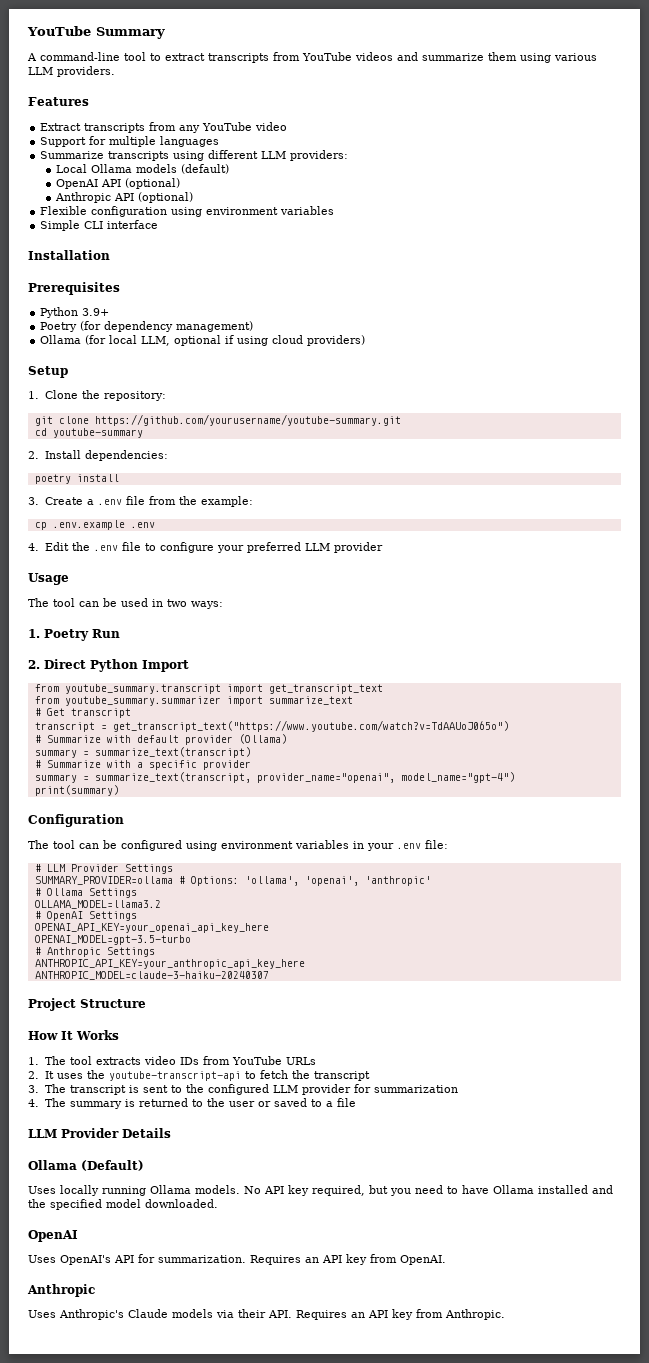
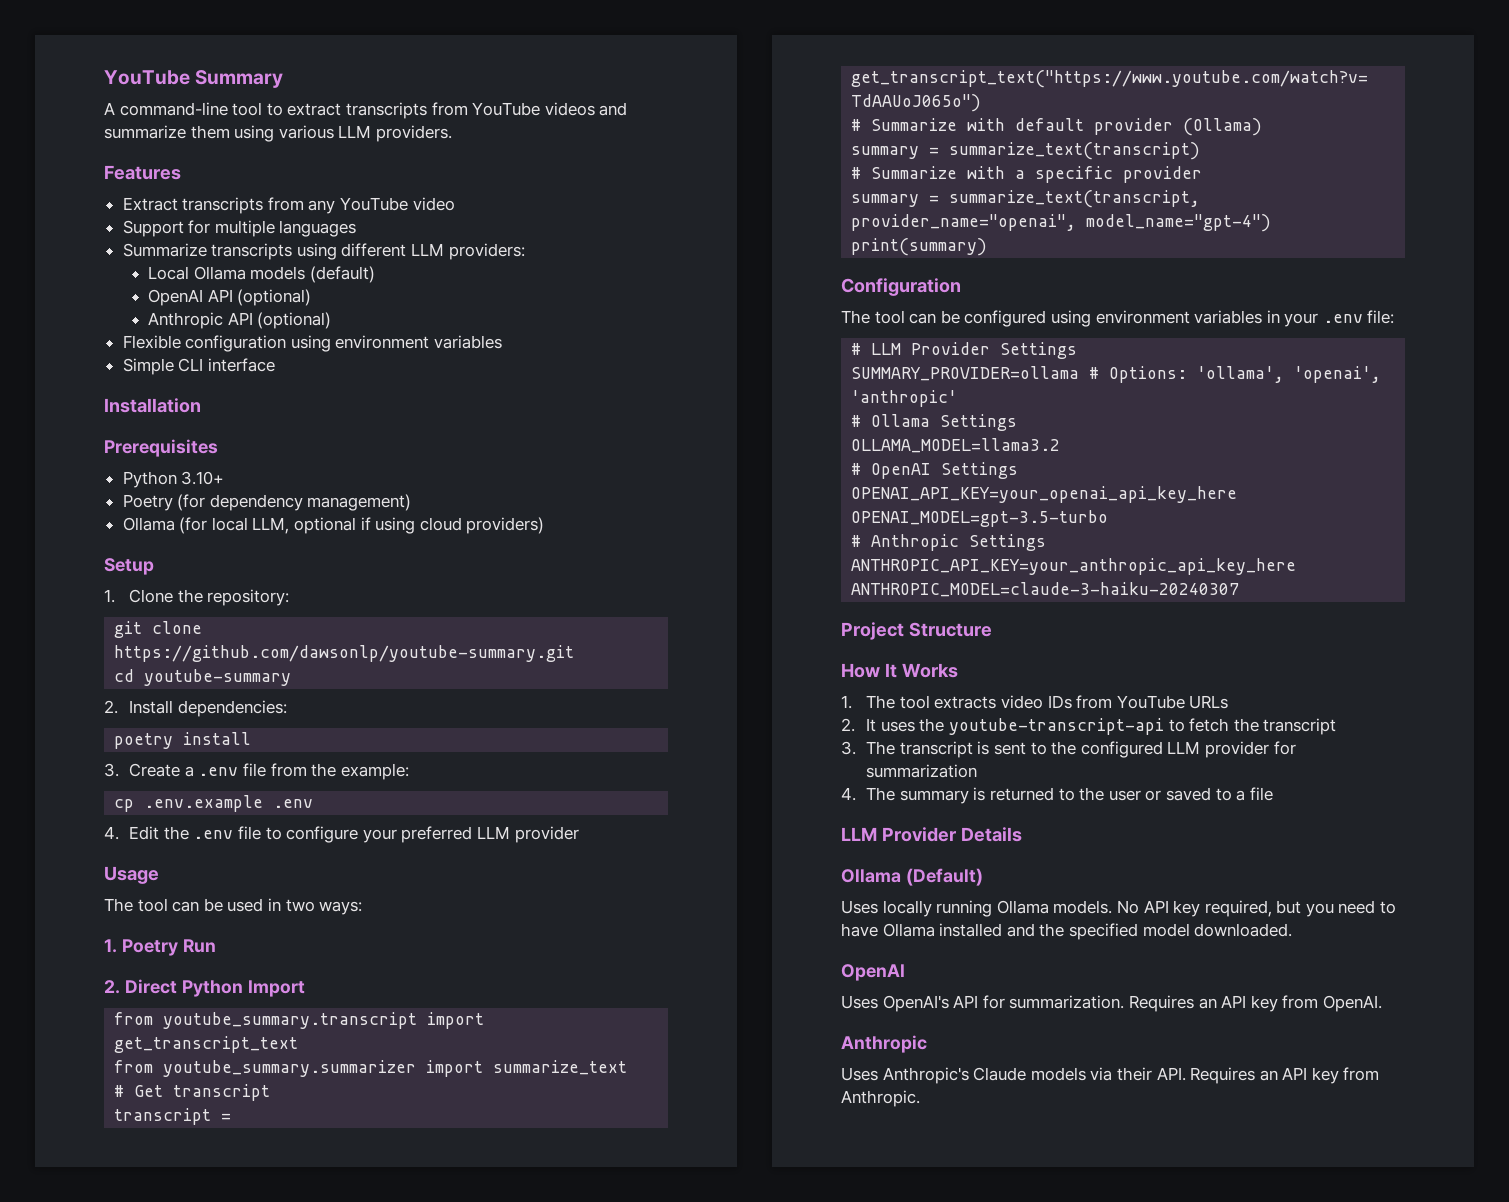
- Python 3.9+
+ Python 3.10+
- git clone https://github.com/yourusername/youtube-summary.git
+ git clone https://github.com/dawsonlp/youtube-summary.git

